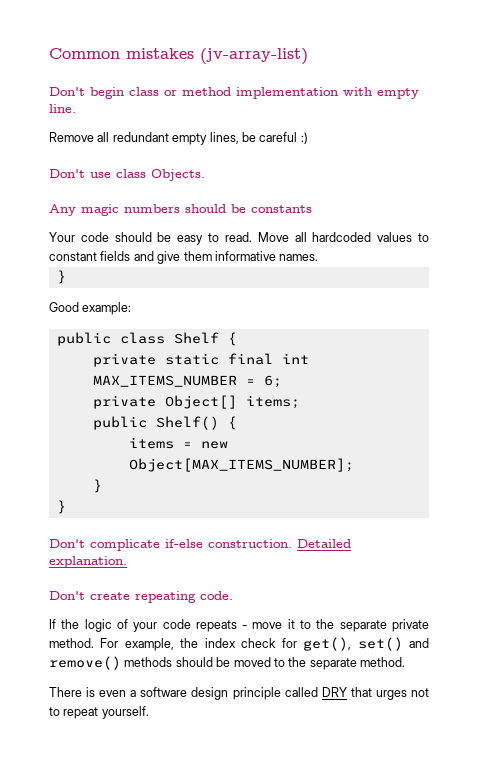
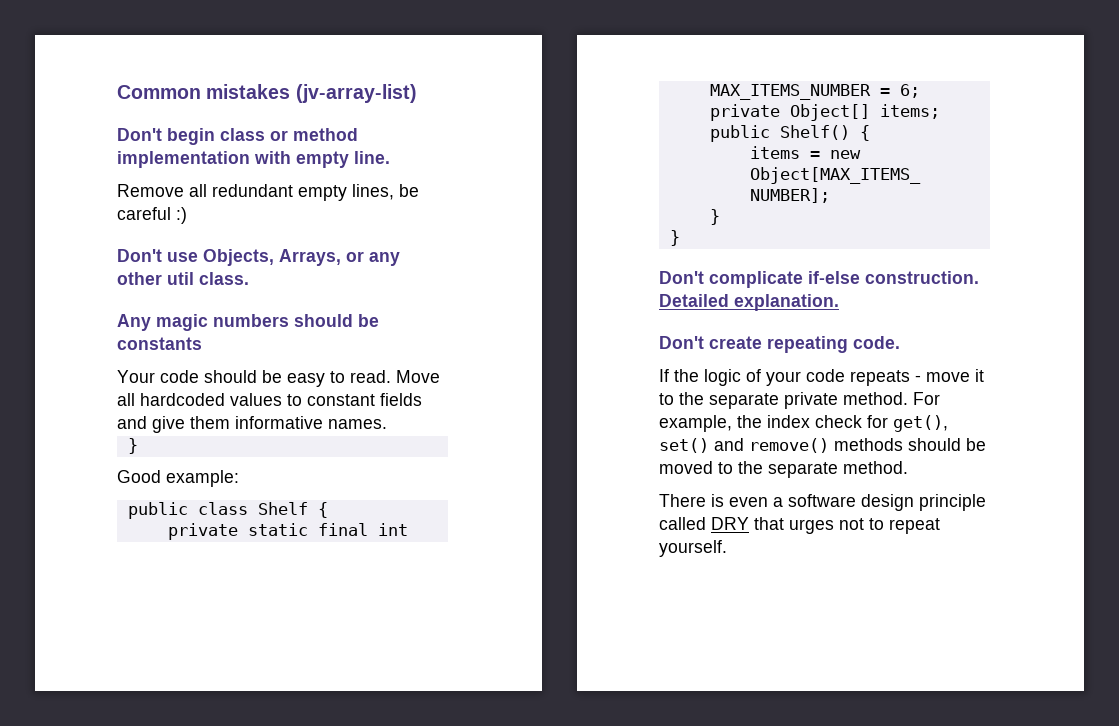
- Don't use class Objects.
+ Don't use Objects, Arrays, or any other util class.

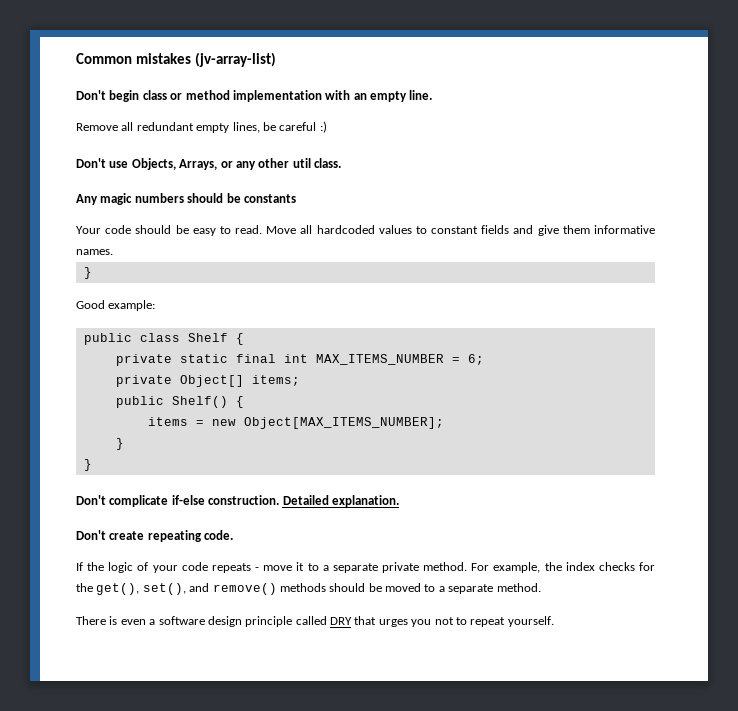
- Don't begin class or method implementation with empty line.
+ Don't begin class or method implementation with an empty line.
- If the logic of your code repeats - move it to the separate private method.
+ If the logic of your code repeats - move it to a separate private method.
- For example, the index check for get(), set() and remove() methods should be moved to the separate method.
+ For example, the index checks for the get(), set(), and remove() methods should be moved to a separate method.
- There is even a software design principle called DRY that urges not to repeat yourself.
+ There is even a software design principle called DRY that urges you not to repeat yourself.

